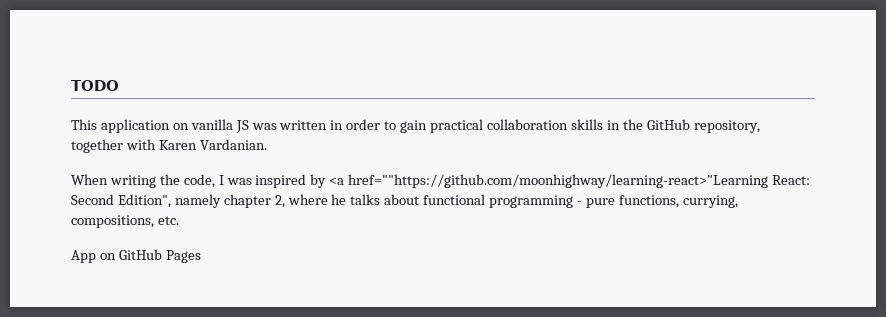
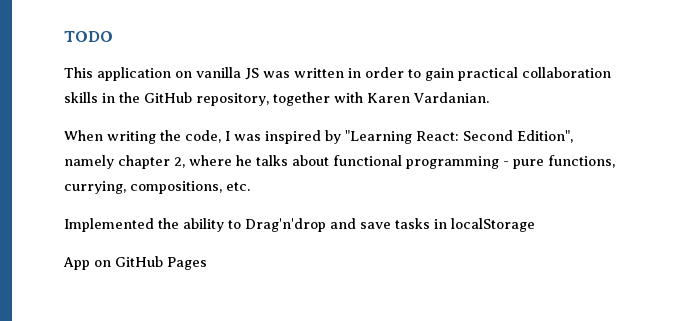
- When writing the code, I was inspired by <a href=""https://github.com/moonhighway/learning-react>"Learning React: Second Edition", namely chapter 2, where he talks about functional programming - pure functions, currying, compositions, etc.
+ When writing the code, I was inspired by "Learning React: Second Edition", namely chapter 2, where he talks about functional programming - pure functions, currying, compositions, etc.
+ Implemented the ability to Drag'n'drop and save tasks in localStorage

